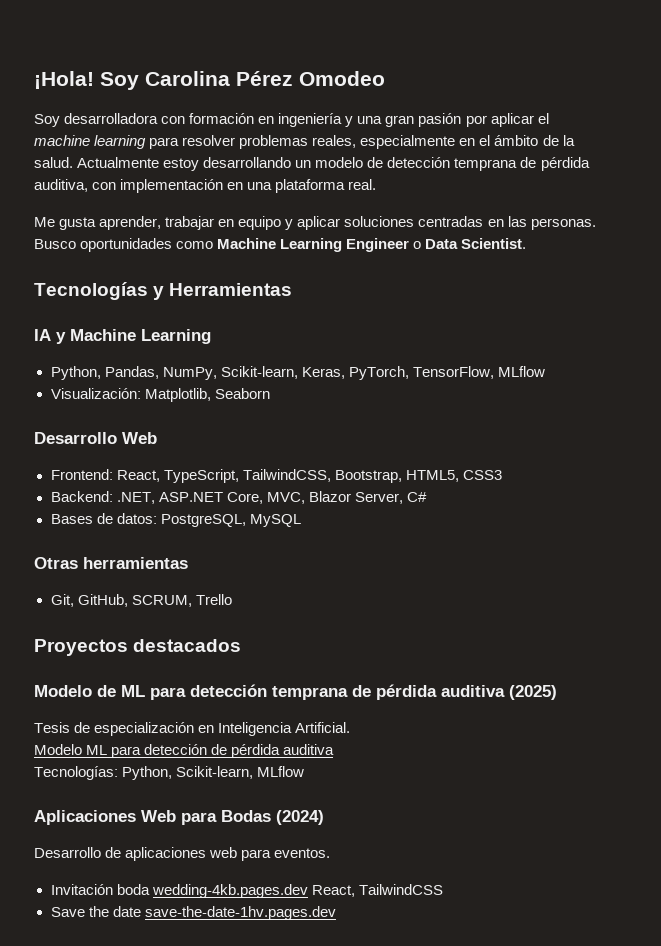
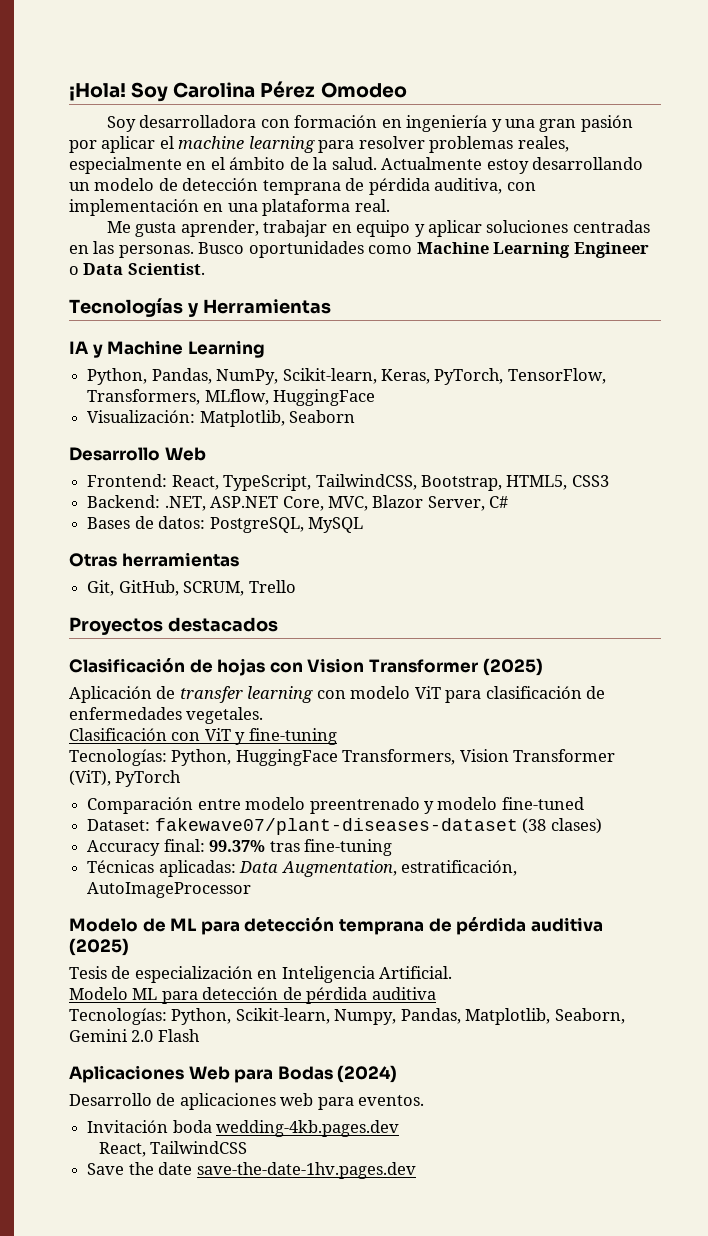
- Python, Pandas, NumPy, Scikit-learn, Keras, PyTorch, TensorFlow, MLflow
+ Python, Pandas, NumPy, Scikit-learn, Keras, PyTorch, TensorFlow, Transformers, MLflow, HuggingFace
+ Clasificación de hojas con Vision Transformer (2025)
+ Aplicación de transfer learning con modelo ViT para clasificación de enfermedades vegetales.
+ Clasificación con ViT y fine-tuning
+ Tecnologías: Python, HuggingFace Transformers, Vision Transformer (ViT), PyTorch
+ Comparación entre modelo preentrenado y modelo fine-tuned
+ Dataset: fakewave07/plant-diseases-dataset (38 clases)
+ Accuracy final: 99.37% tras fine-tuning
+ Técnicas aplicadas: Data Augmentation, estratificación, AutoImageProcessor
- Tecnologías: Python, Scikit-learn, MLflow
+ Tecnologías: Python, Scikit-learn, Numpy, Pandas, Matplotlib, Seaborn, Gemini 2.0 Flash
- Invitación boda wedding-4kb.pages.dev React, TailwindCSS
+ Invitación boda wedding-4kb.pages.dev
+ React, TailwindCSS

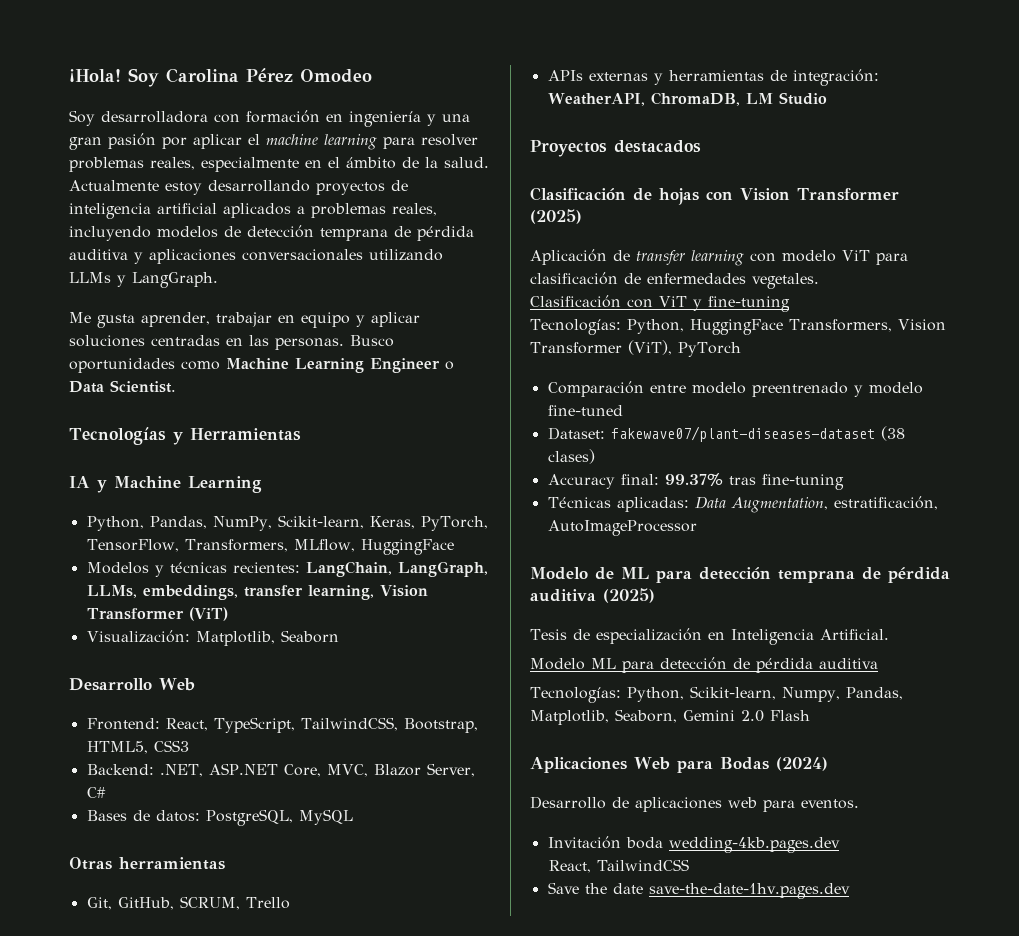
- Actualmente estoy desarrollando un modelo de detección temprana de pérdida auditiva, con implementación en una plataforma real.
+ Actualmente estoy desarrollando proyectos de inteligencia artificial aplicados a problemas reales, incluyendo modelos de detección temprana de pérdida auditiva y aplicaciones conversacionales utilizando LLMs y LangGraph.
+ Modelos y técnicas recientes: LangChain, LangGraph, LLMs, embeddings, transfer learning, Vision Transformer (ViT)
+ APIs externas y herramientas de integración: WeatherAPI, ChromaDB, LM Studio

